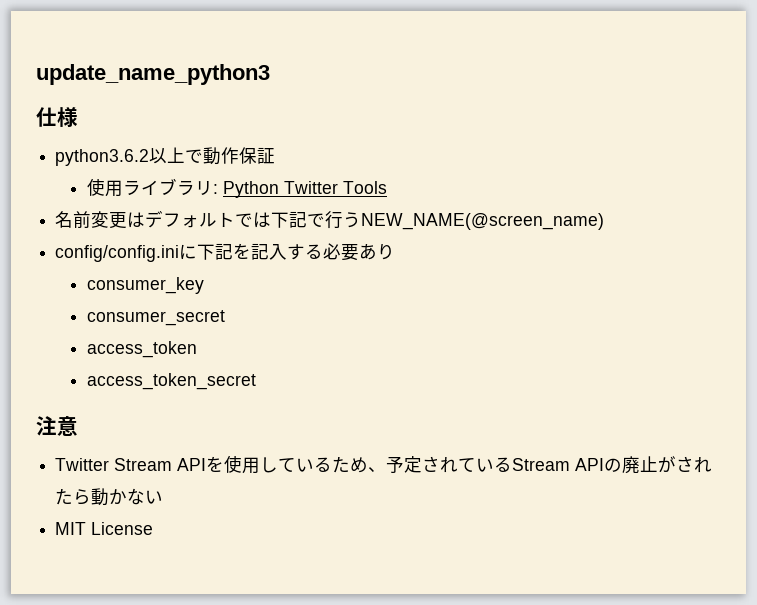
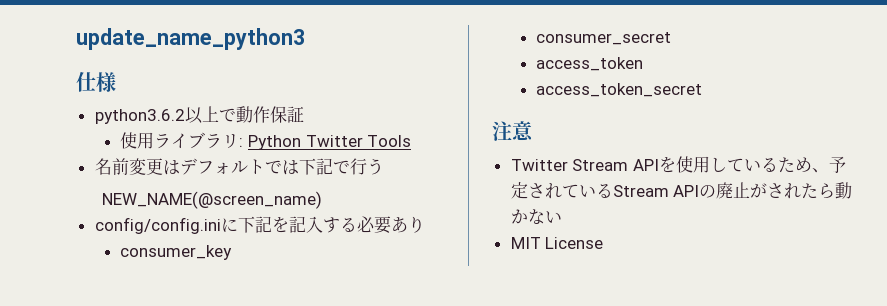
- 名前変更はデフォルトでは下記で行うNEW_NAME(@screen_name)
+ 名前変更はデフォルトでは下記で行う
+ NEW_NAME(@screen_name)

